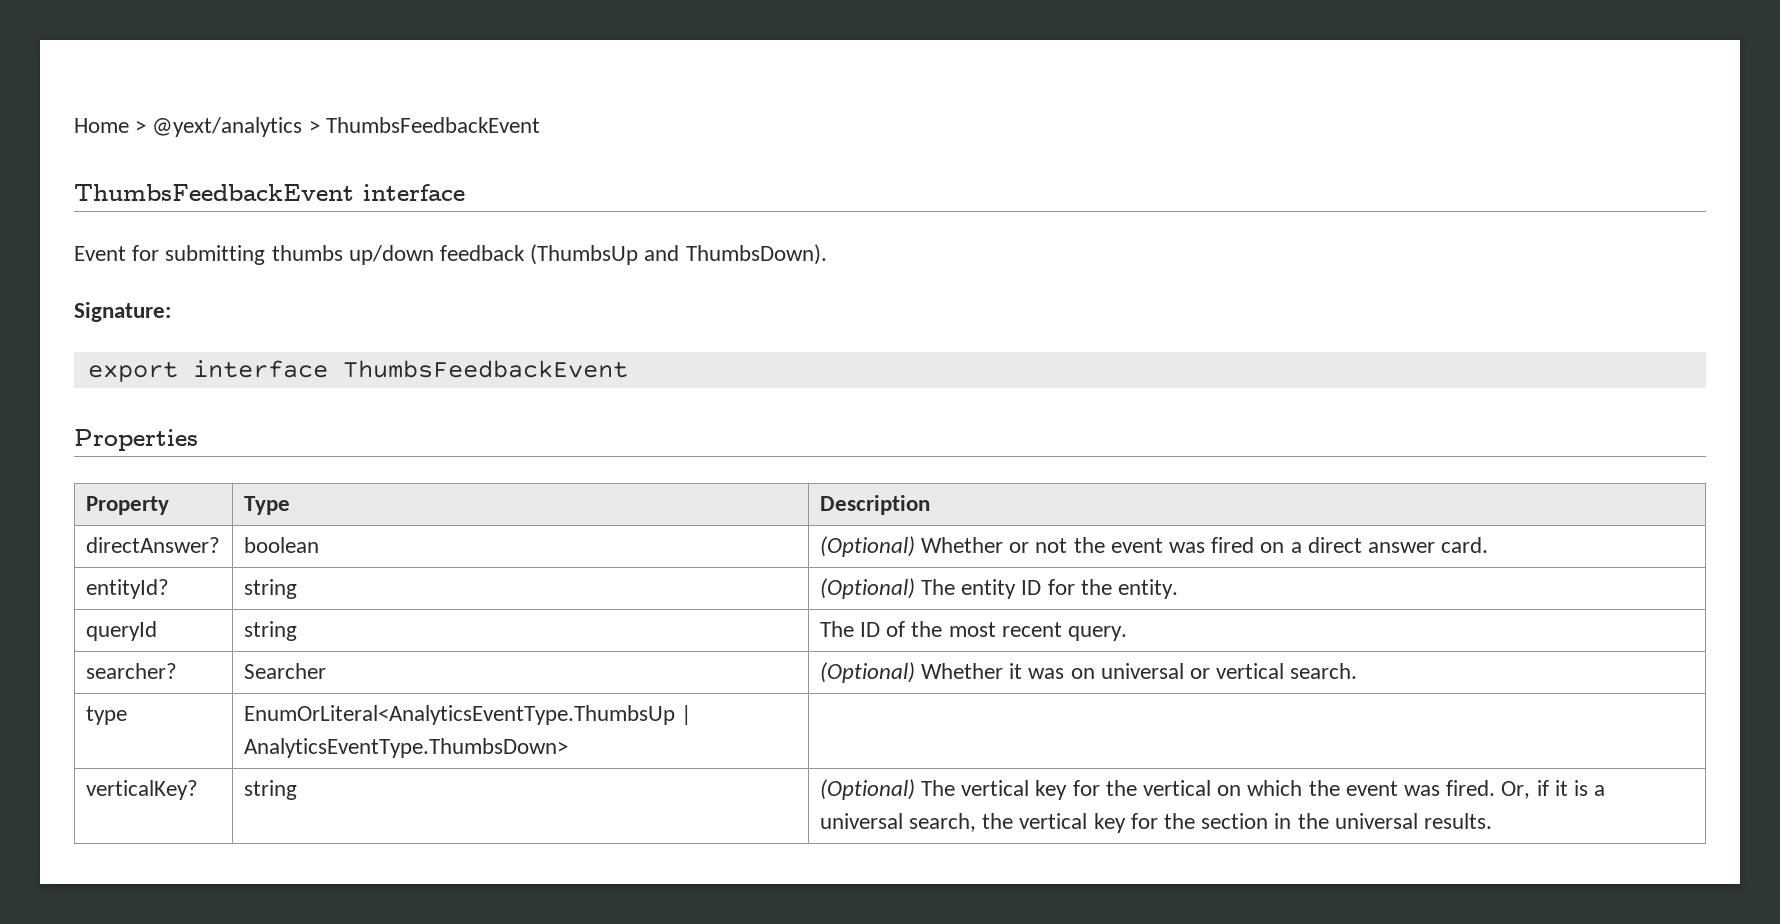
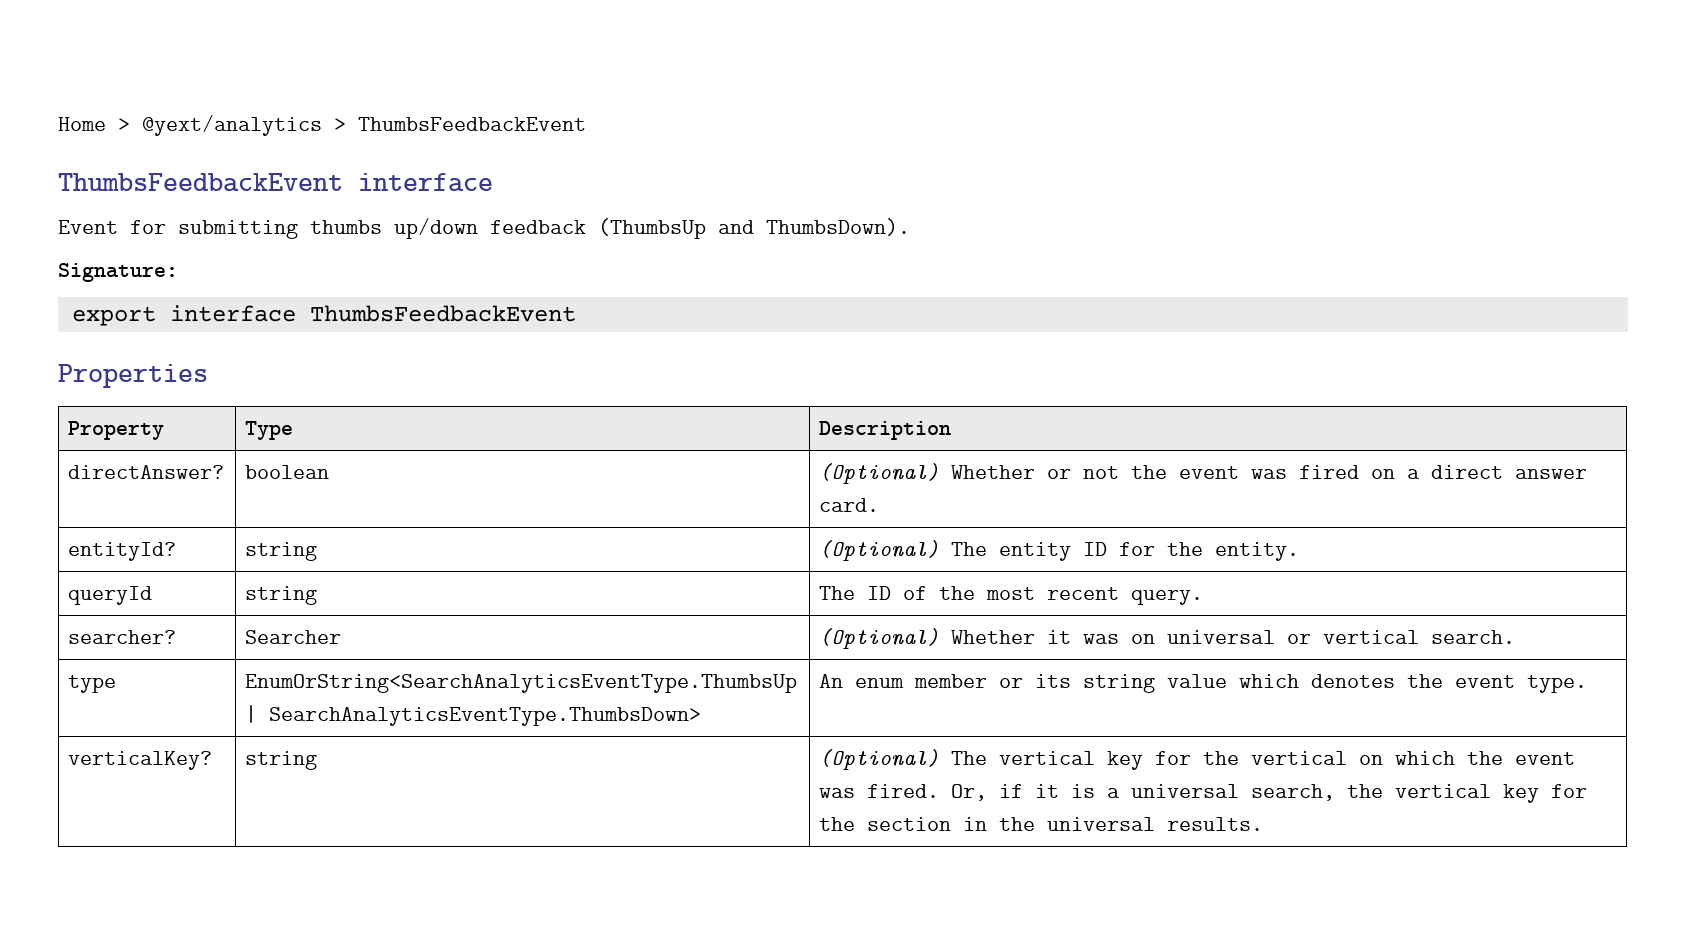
- type | EnumOrLiteral<AnalyticsEventType.ThumbsUp | AnalyticsEventType.ThumbsDown> |
+ type | EnumOrString<SearchAnalyticsEventType.ThumbsUp | SearchAnalyticsEventType.ThumbsDown> | An enum member or its string value which denotes the event type.

